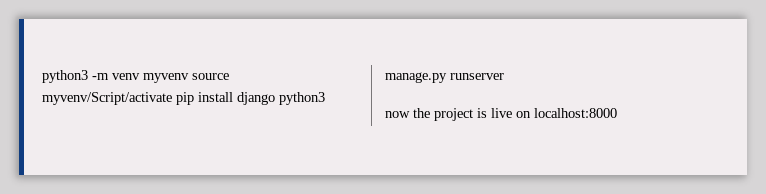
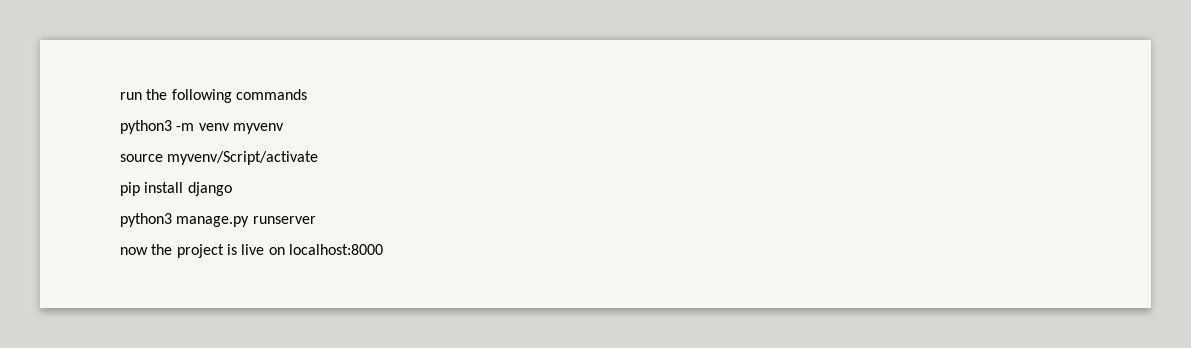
+ run the following commands
- python3 -m venv myvenv source myvenv/Script/activate pip install django python3 manage.py runserver
+ python3 -m venv myvenv
+ source myvenv/Script/activate
+ pip install django
+ python3 manage.py runserver

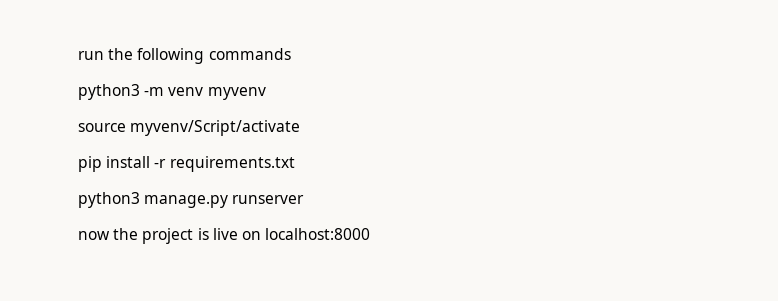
- pip install django
+ pip install -r requirements.txt

